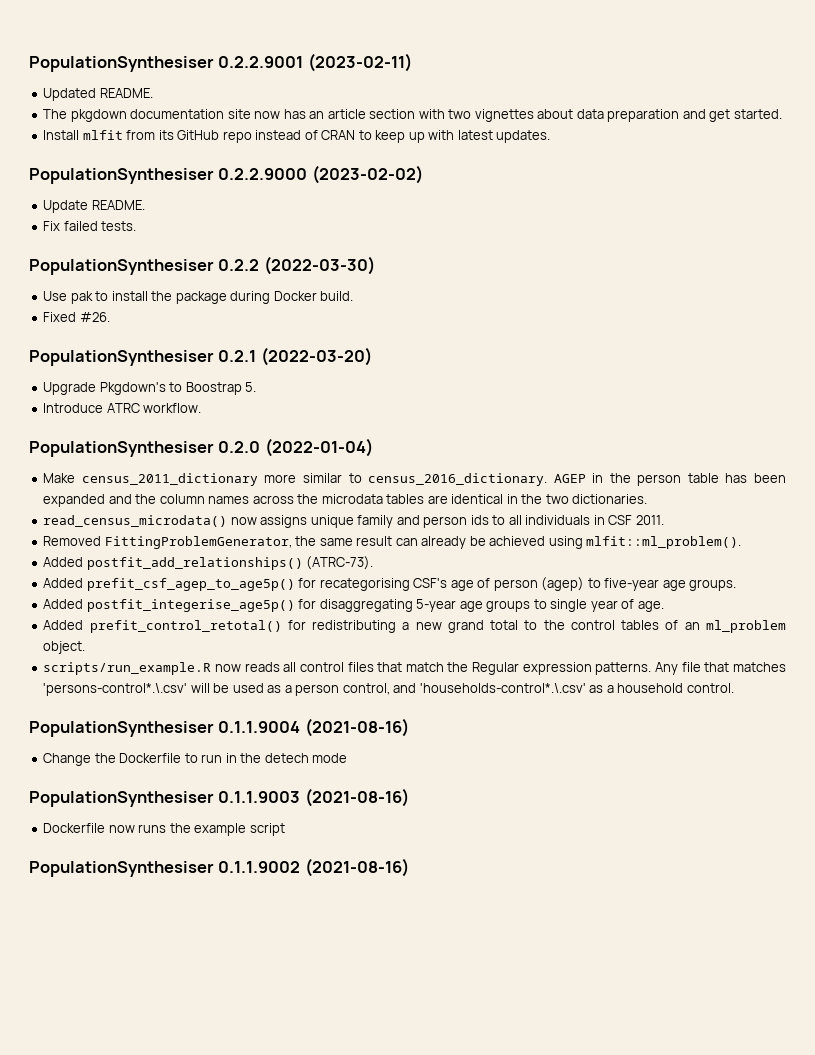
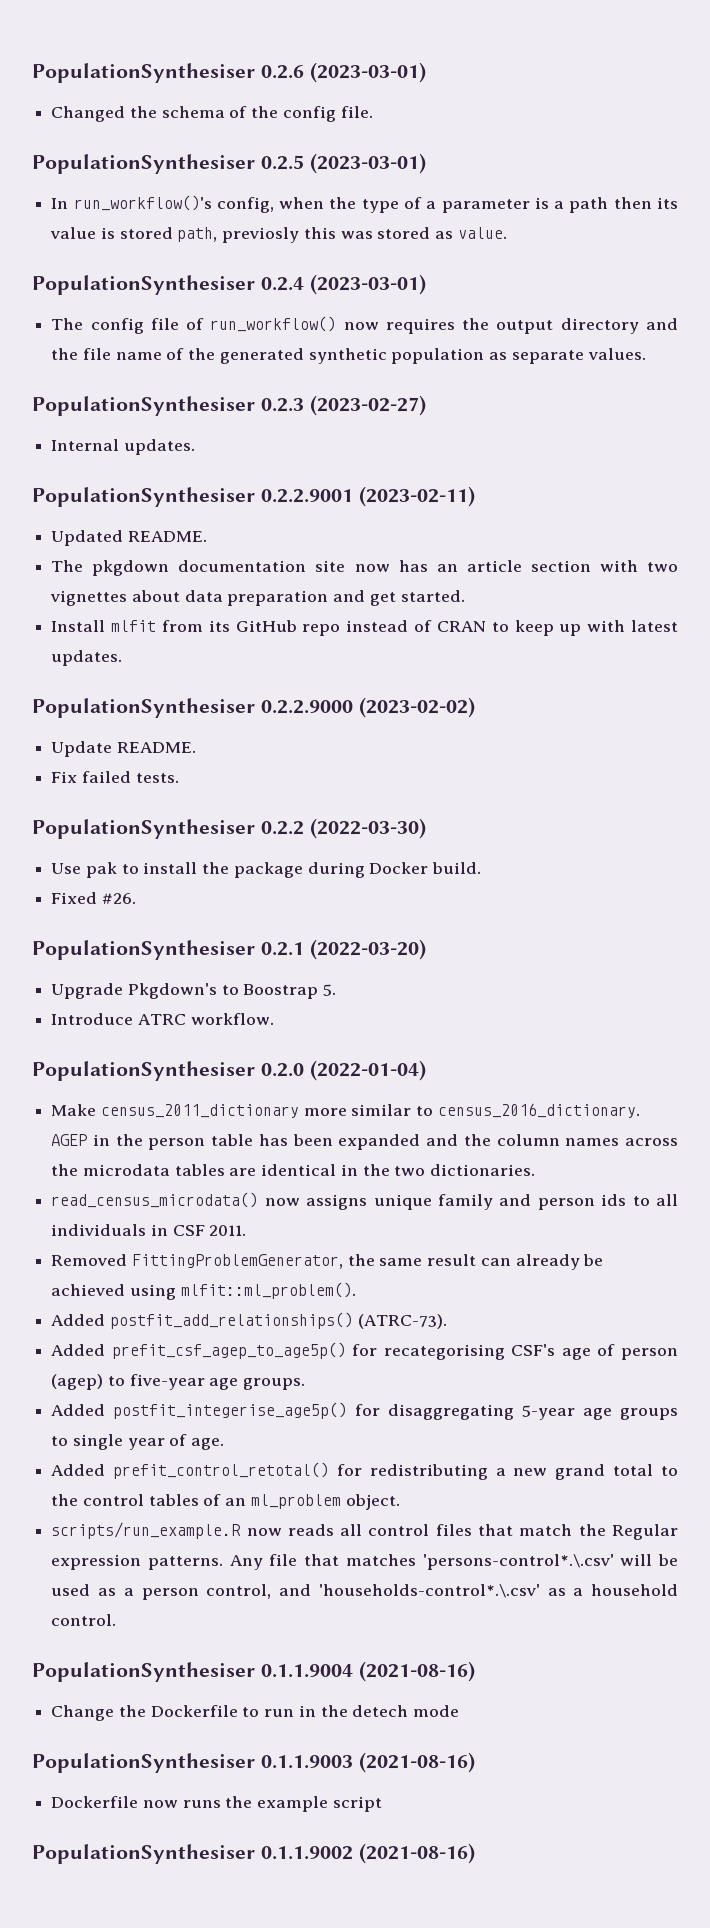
+ PopulationSynthesiser 0.2.6 (2023-03-01)
+ Changed the schema of the config file.
+ PopulationSynthesiser 0.2.5 (2023-03-01)
+ In run_workflow()'s config, when the type of a parameter is a path then its value is stored path, previosly this was stored as value.
+ PopulationSynthesiser 0.2.4 (2023-03-01)
+ The config file of run_workflow() now requires the output directory and the file name of the generated synthetic population as separate values.
+ PopulationSynthesiser 0.2.3 (2023-02-27)
+ Internal updates.

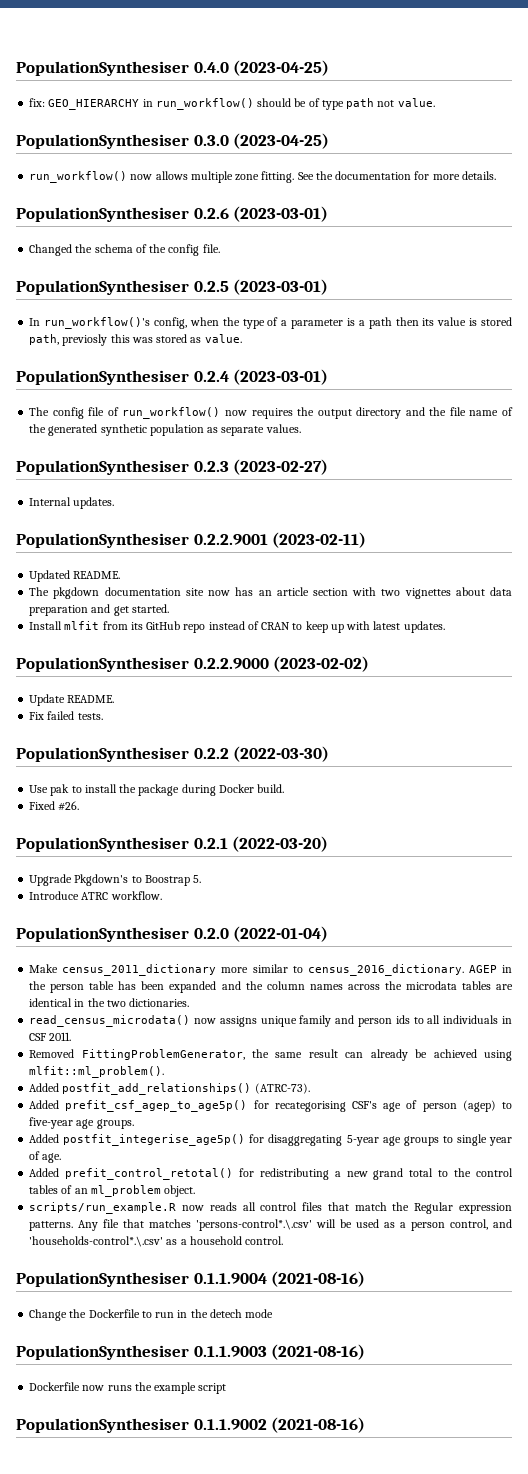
+ PopulationSynthesiser 0.4.0 (2023-04-25)
+ fix: GEO_HIERARCHY in run_workflow() should be of type path not value.
+ PopulationSynthesiser 0.3.0 (2023-04-25)
+ run_workflow() now allows multiple zone fitting. See the documentation for more details.

